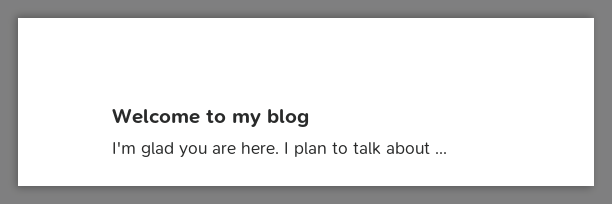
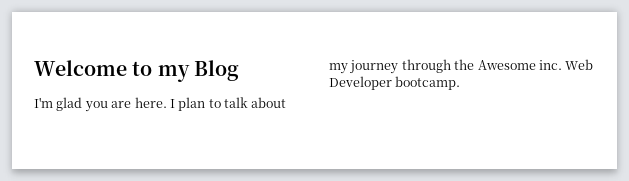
- Welcome to my blog
+ Welcome to my Blog
- I plan to talk about ...
+ I plan to talk about my journey through the Awesome inc. Web Developer bootcamp.

